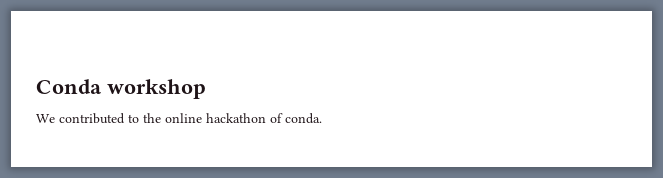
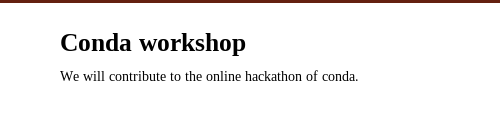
- We contributed to the online hackathon of conda.
+ We will contribute to the online hackathon of conda.

